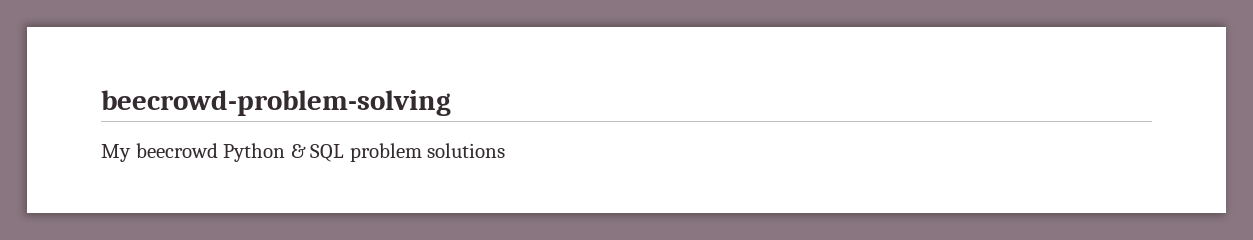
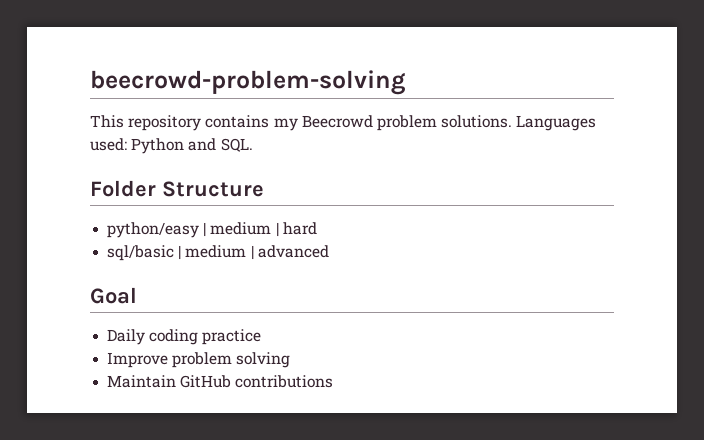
- My beecrowd Python & SQL problem solutions
+ This repository contains my Beecrowd problem solutions. Languages used: Python and SQL.
+ Folder Structure
+ python/easy | medium | hard
+ sql/basic | medium | advanced
+ Goal
+ Daily coding practice
+ Improve problem solving
+ Maintain GitHub contributions

